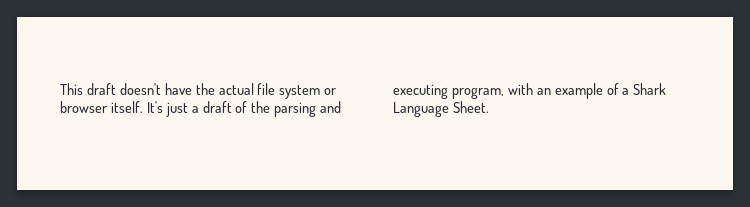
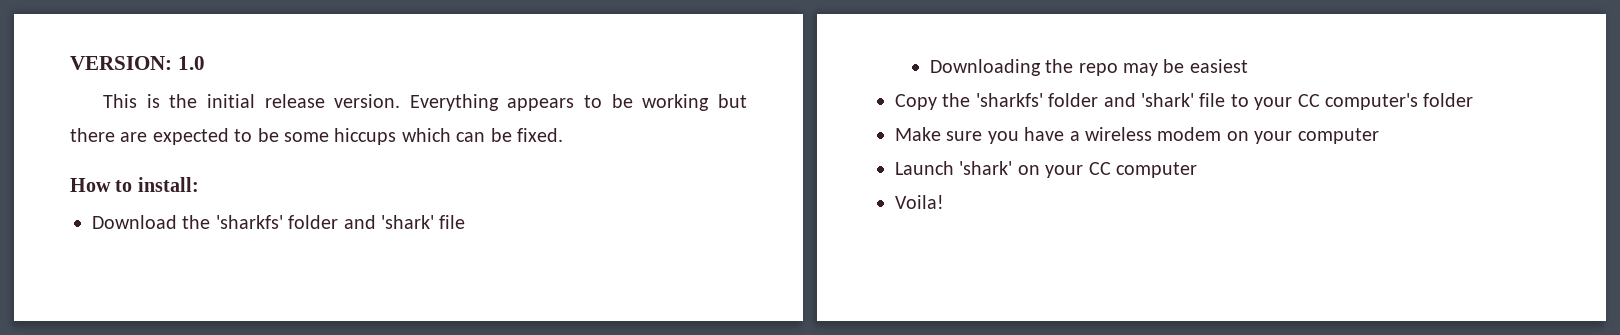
- This draft doesn't have the actual file system or browser itself. It's just a draft of the parsing and executing program, with an example of a Shark Language Sheet.
+ VERSION: 1.0
+ This is the initial release version. Everything appears to be working but there are expected to be some hiccups which can be fixed.
+ How to install:
+ Download the 'sharkfs' folder and 'shark' file
+ Downloading the repo may be easiest
+ Copy the 'sharkfs' folder and 'shark' file to your CC computer's folder
+ Make sure you have a wireless modem on your computer
+ Launch 'shark' on your CC computer
+ Voila!

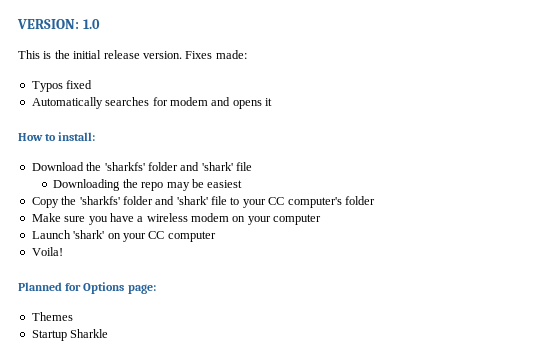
- Everything appears to be working but there are expected to be some hiccups which can be fixed.
+ Fixes made:
+ Typos fixed
+ Automatically searches for modem and opens it
+ Planned for Options page:
+ Themes
+ Startup Sharkle

